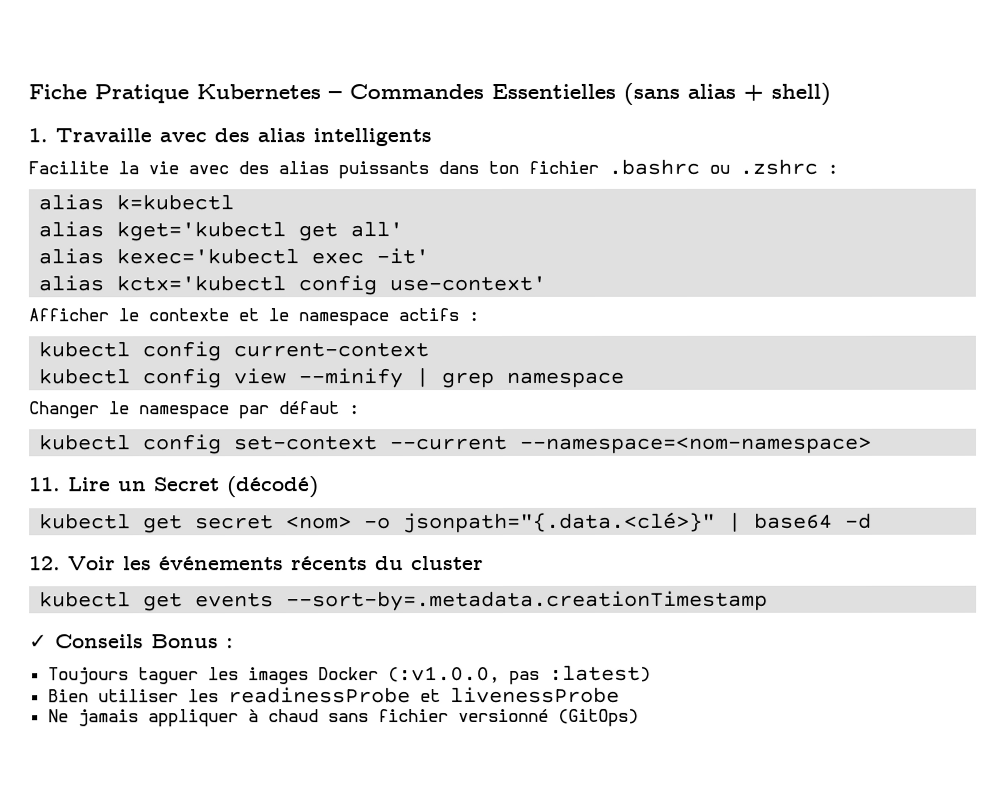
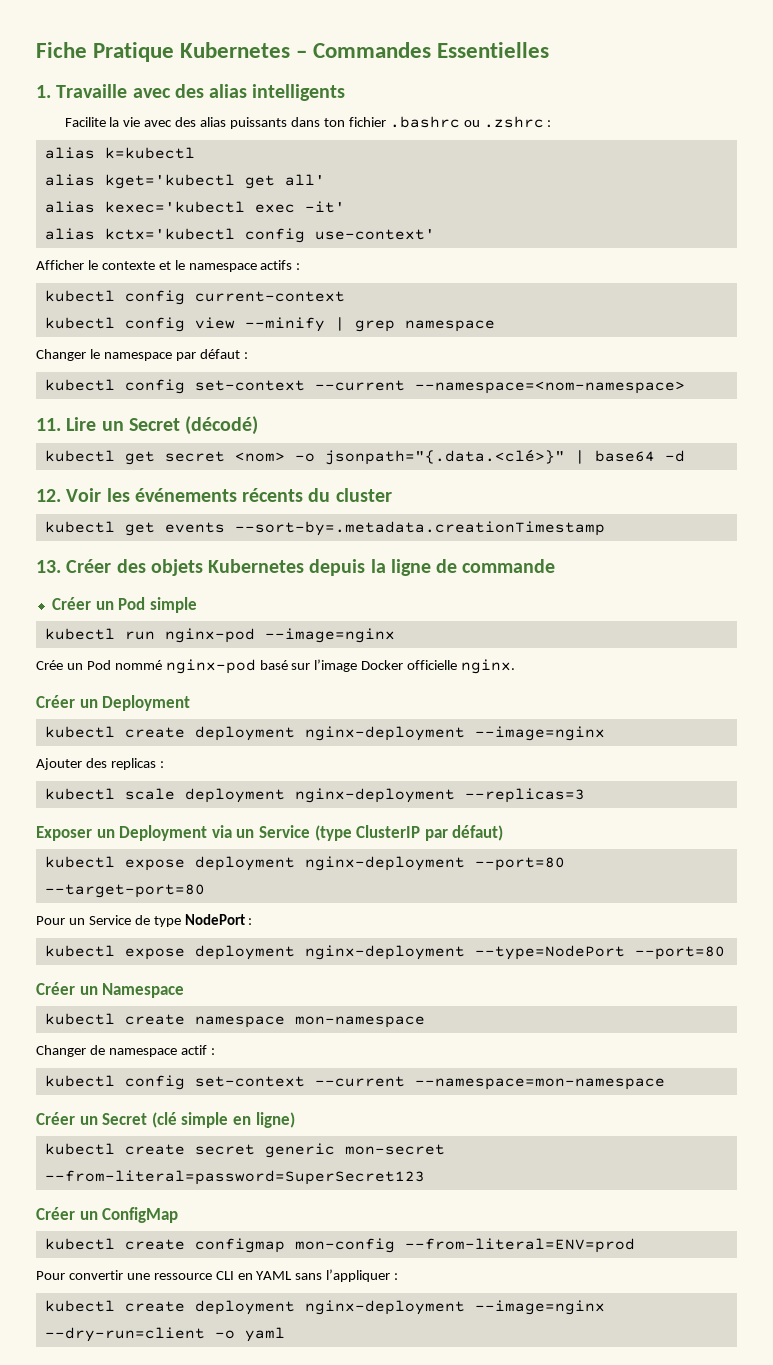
- Fiche Pratique Kubernetes – Commandes Essentielles (sans alias + shell)
+ Fiche Pratique Kubernetes – Commandes Essentielles
- ✓ Conseils Bonus :
- Toujours taguer les images Docker (:v1.0.0, pas :latest)
- Bien utiliser les readinessProbe et livenessProbe
- Ne jamais appliquer à chaud sans fichier versionné (GitOps)
+ 13. Créer des objets Kubernetes depuis la ligne de commande
+ Créer un Pod simple
+ kubectl run nginx-pod --image=nginx
+ Crée un Pod nommé nginx-pod basé sur l’image Docker officielle nginx.
+ Créer un Deployment
+ kubectl create deployment nginx-deployment --image=nginx
+ Ajouter des replicas :
+ kubectl scale deployment nginx-deployment --replicas=3
+ Exposer un Deployment via un Service (type ClusterIP par défaut)
+ kubectl expose deployment nginx-deployment --port=80 --target-port=80
+ Pour un Service de type NodePort :
+ kubectl expose deployment nginx-deployment --type=NodePort --port=80
+ Créer un Namespace
+ kubectl create namespace mon-namespace
+ Changer de namespace actif :
+ kubectl config set-context --current --namespace=mon-namespace
+ Créer un Secret (clé simple en ligne)
+ kubectl create secret generic mon-secret --from-literal=password=SuperSecret123
+ Créer un ConfigMap
+ kubectl create configmap mon-config --from-literal=ENV=prod
+ Pour convertir une ressource CLI en YAML sans l’appliquer :
+ kubectl create deployment nginx-deployment --image=nginx --dry-run=client -o yaml

